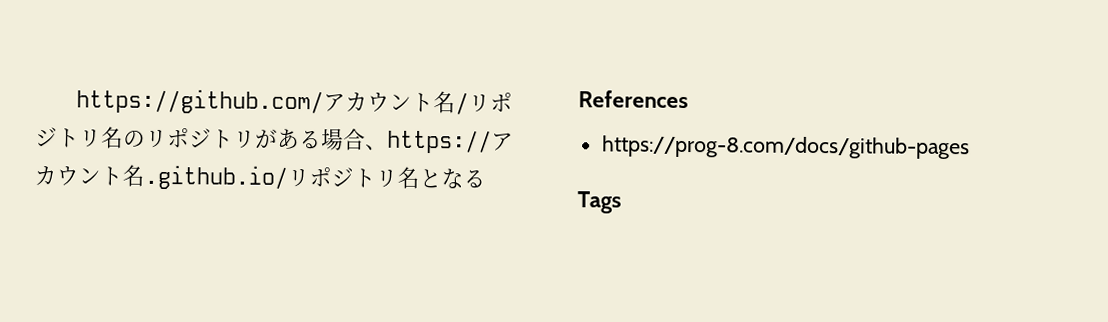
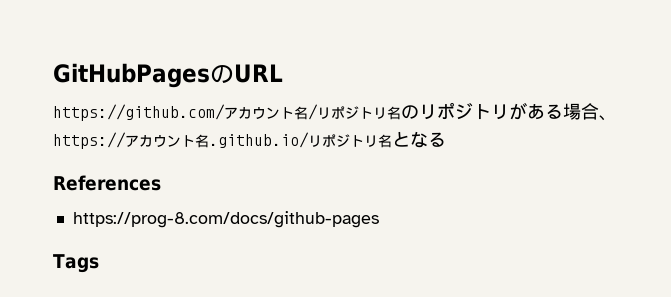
+ GitHubPagesのURL

